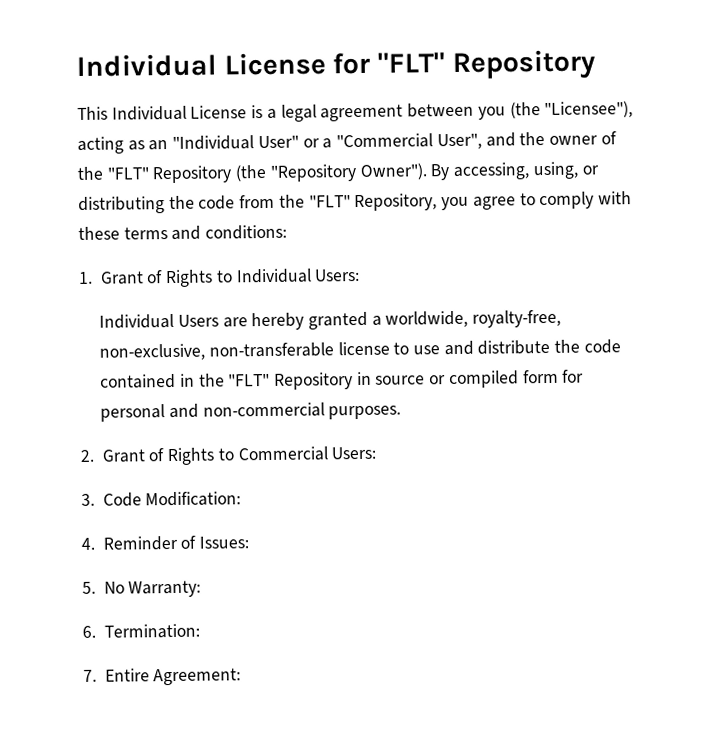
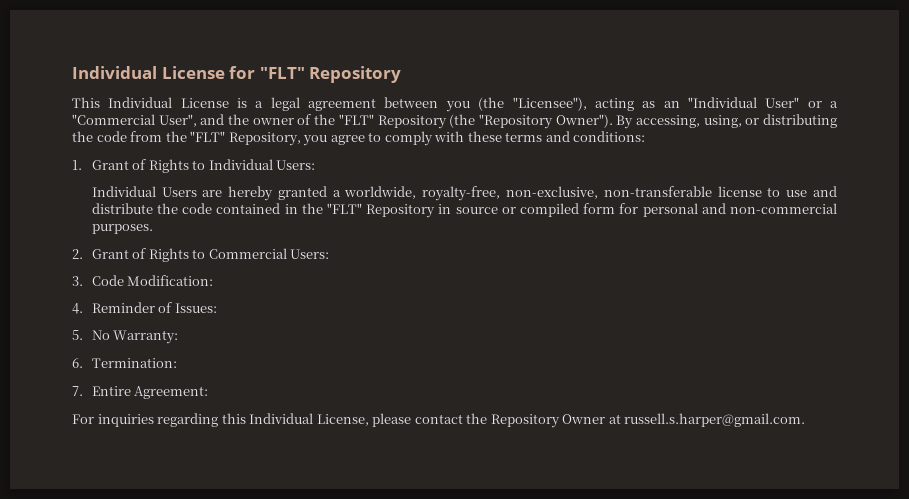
+ For inquiries regarding this Individual License, please contact the Repository Owner at russell.s.harper@gmail.com.

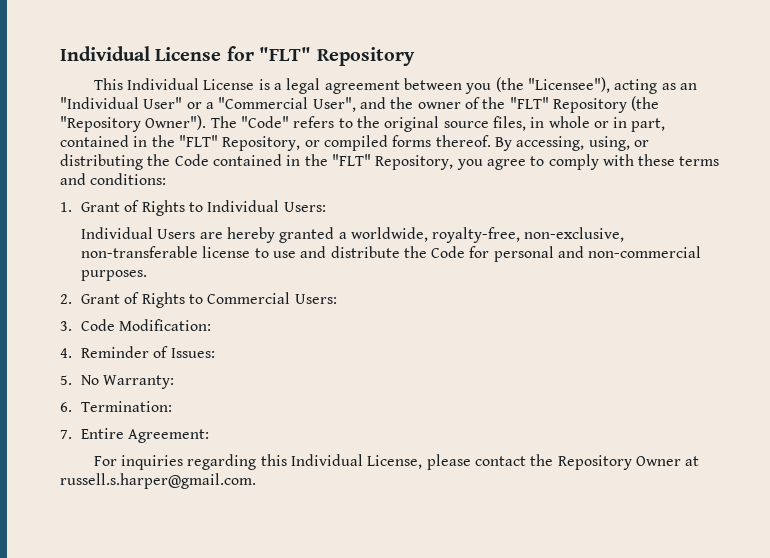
+ The "Code" refers to the original source files, in whole or in part, contained in the "FLT" Repository, or compiled forms thereof.
- By accessing, using, or distributing the code from the "FLT" Repository, you agree to comply with these terms and conditions:
+ By accessing, using, or distributing the Code contained in the "FLT" Repository, you agree to comply with these terms and conditions:
- Individual Users are hereby granted a worldwide, royalty-free, non-exclusive, non-transferable license to use and distribute the code contained in the "FLT" Repository in source or compiled form for personal and non-commercial purposes.
+ Individual Users are hereby granted a worldwide, royalty-free, non-exclusive, non-transferable license to use and distribute the Code for personal and non-commercial purposes.

